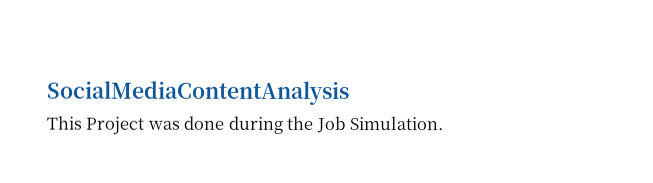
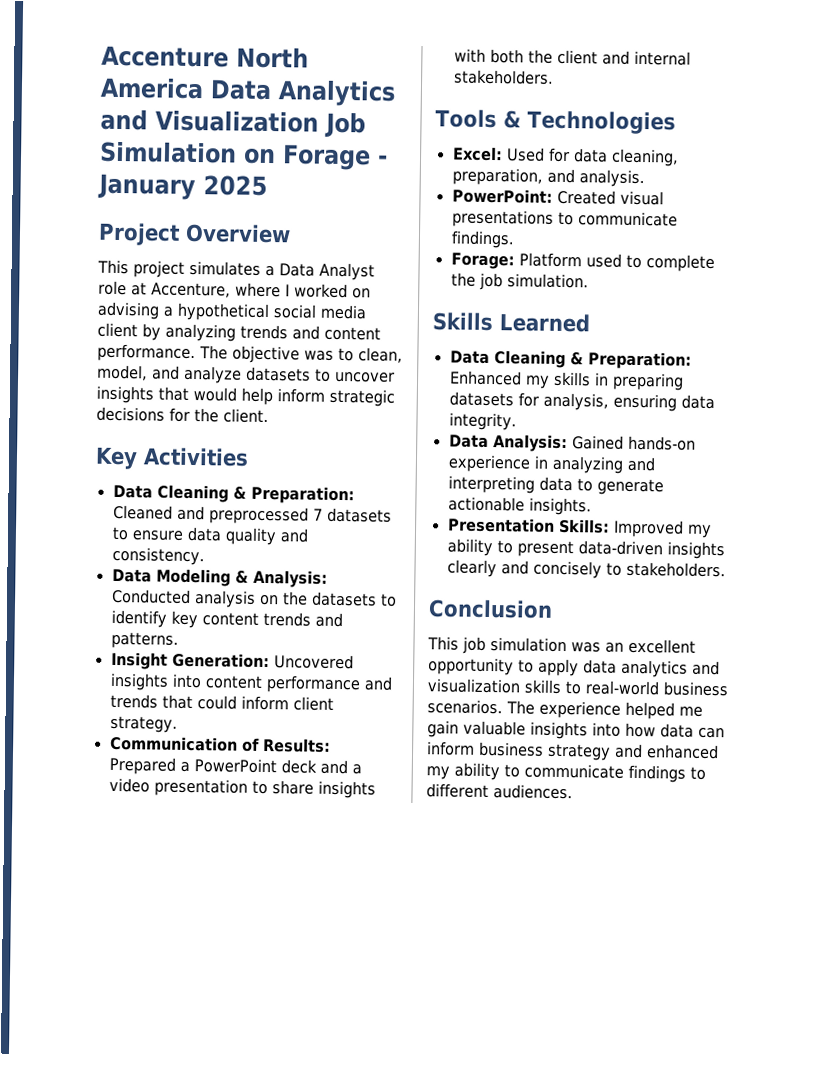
- SocialMediaContentAnalysis
- This Project was done during the Job Simulation.
+ Accenture North America Data Analytics and Visualization Job Simulation on Forage - January 2025
+ Project Overview
+ This project simulates a Data Analyst role at Accenture, where I worked on advising a hypothetical social media client by analyzing trends and content performance. The objective was to clean, model, and analyze datasets to uncover insights that would help inform strategic decisions for the client.
+ Key Activities
+ Data Cleaning & Preparation: Cleaned and preprocessed 7 datasets to ensure data quality and consistency.
+ Data Modeling & Analysis: Conducted analysis on the datasets to identify key content trends and patterns.
+ Insight Generation: Uncovered insights into content performance and trends that could inform client strategy.
+ Communication of Results: Prepared a PowerPoint deck and a video presentation to share insights with both the client and internal stakeholders.
+ Tools & Technologies
+ Excel: Used for data cleaning, preparation, and analysis.
+ PowerPoint: Created visual presentations to communicate findings.
+ Forage: Platform used to complete the job simulation.
+ Skills Learned
+ Data Cleaning & Preparation: Enhanced my skills in preparing datasets for analysis, ensuring data integrity.
+ Data Analysis: Gained hands-on experience in analyzing and interpreting data to generate actionable insights.
+ Presentation Skills: Improved my ability to present data-driven insights clearly and concisely to stakeholders.
+ Conclusion
+ This job simulation was an excellent opportunity to apply data analytics and visualization skills to real-world business scenarios. The experience helped me gain valuable insights into how data can inform business strategy and enhanced my ability to communicate findings to different audiences.

